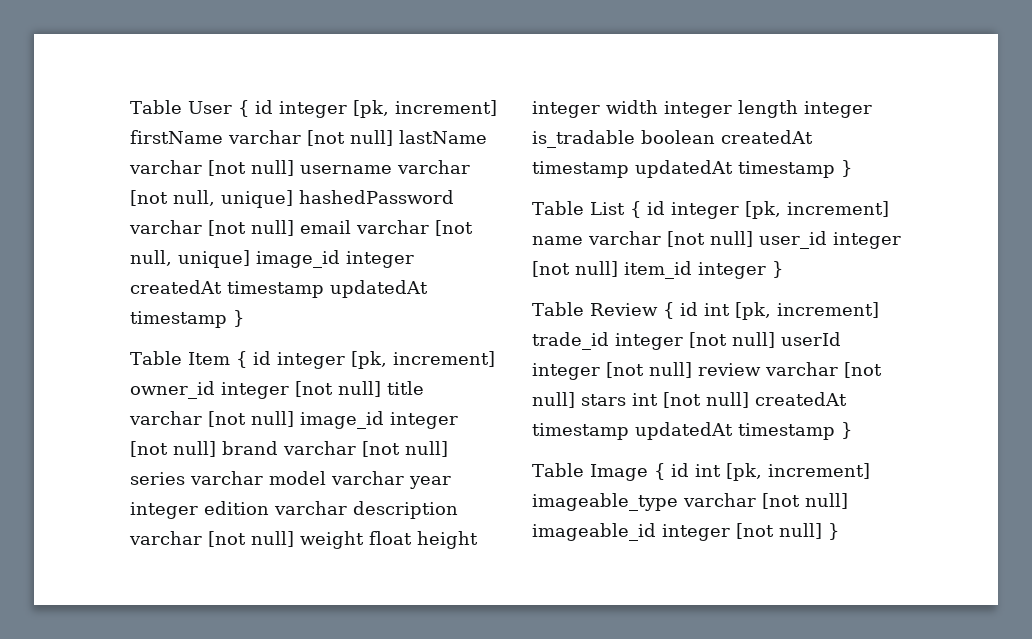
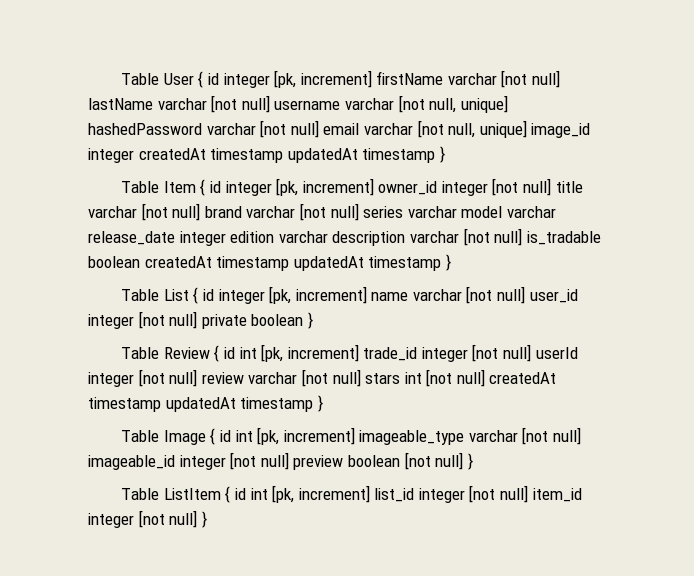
- Table Item { id integer [pk, increment] owner_id integer [not null] title varchar [not null] image_id integer [not null] brand varchar [not null] series varchar model varchar year integer edition varchar description varchar [not null] weight float height integer width integer length integer is_tradable boolean createdAt timestamp updatedAt timestamp }
+ Table Item { id integer [pk, increment] owner_id integer [not null] title varchar [not null] brand varchar [not null] series varchar model varchar release_date integer edition varchar description varchar [not null] is_tradable boolean createdAt timestamp updatedAt timestamp }
- Table List { id integer [pk, increment] name varchar [not null] user_id integer [not null] item_id integer }
+ Table List { id integer [pk, increment] name varchar [not null] user_id integer [not null] private boolean }
- Table Image { id int [pk, increment] imageable_type varchar [not null] imageable_id integer [not null] }
+ Table Image { id int [pk, increment] imageable_type varchar [not null] imageable_id integer [not null] preview boolean [not null] }
+ Table ListItem { id int [pk, increment] list_id integer [not null] item_id integer [not null] }

